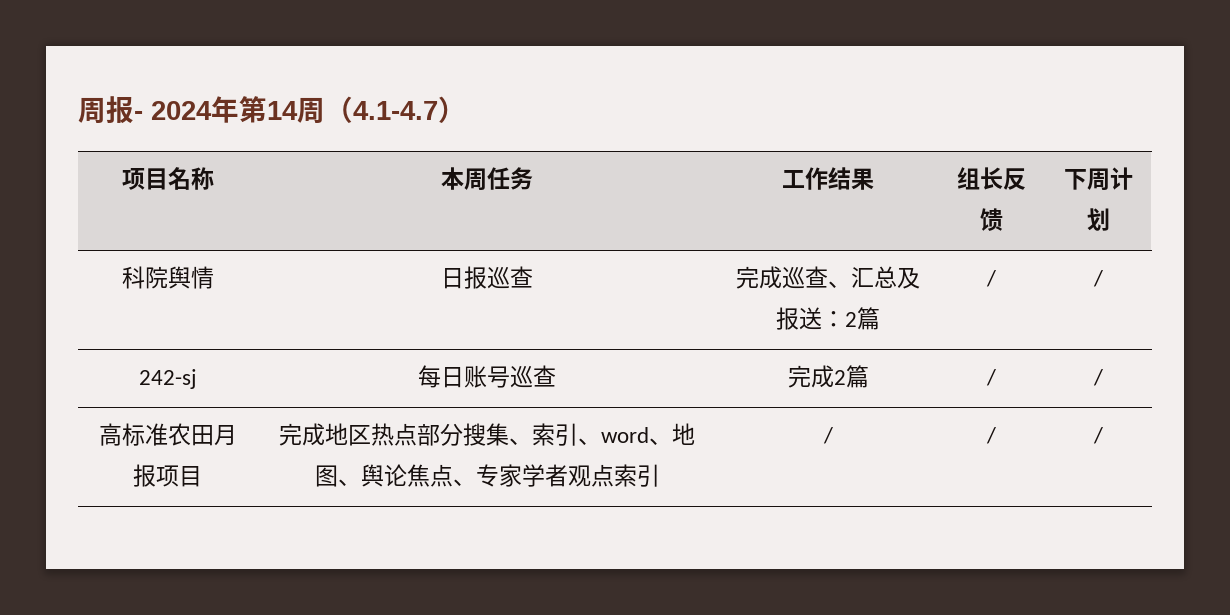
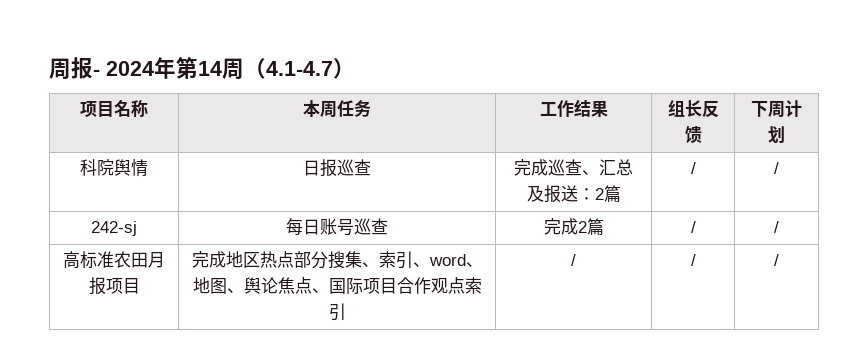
- 高标准农田月报项目 | 完成地区热点部分搜集、索引、word、地图、舆论焦点、专家学者观点索引 | / | / | /
+ 高标准农田月报项目 | 完成地区热点部分搜集、索引、word、地图、舆论焦点、国际项目合作观点索引 | / | / | /

